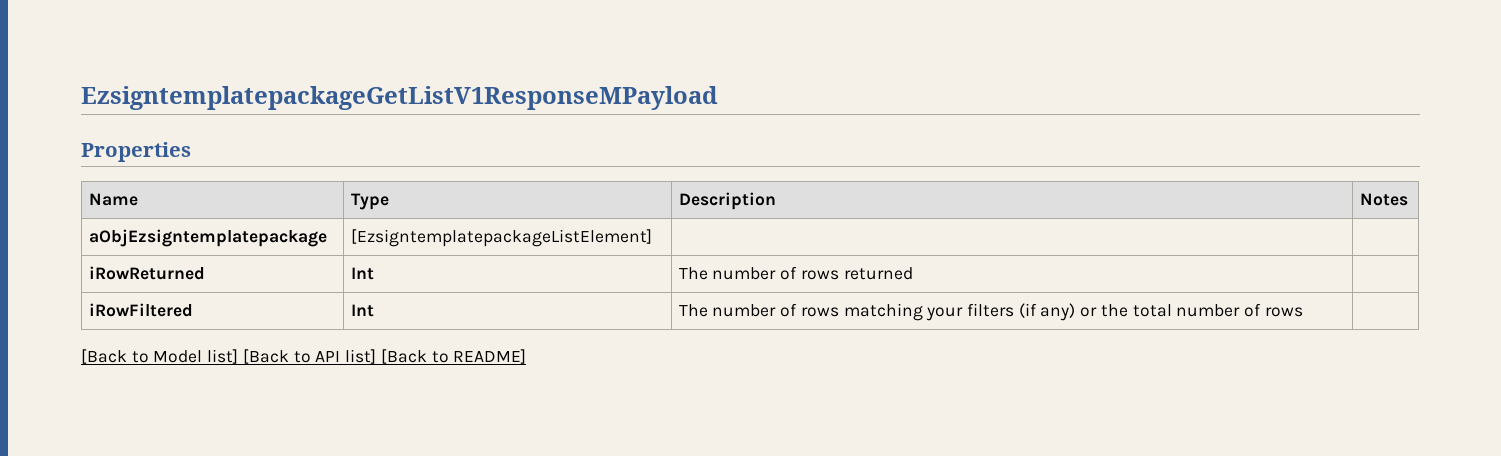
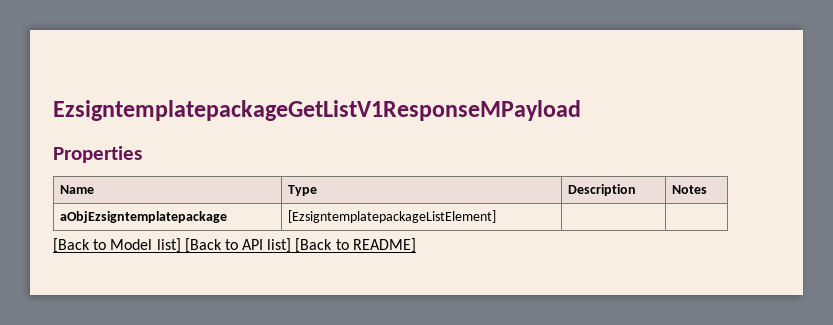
- iRowReturned | Int | The number of rows returned |
- iRowFiltered | Int | The number of rows matching your filters (if any) or the total number of rows |

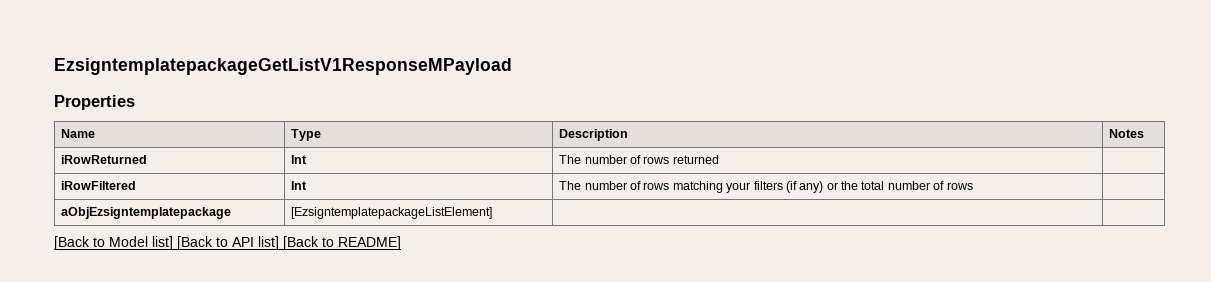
+ iRowReturned | Int | The number of rows returned |
+ iRowFiltered | Int | The number of rows matching your filters (if any) or the total number of rows |

